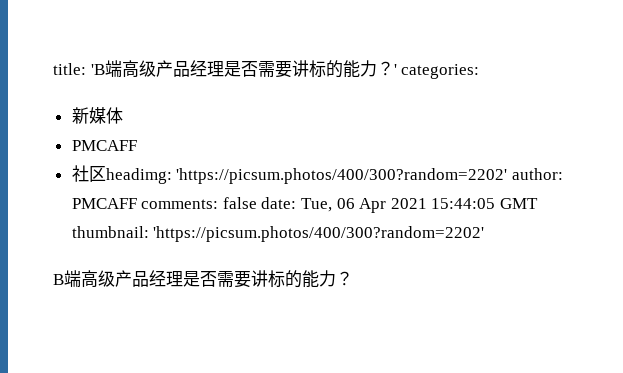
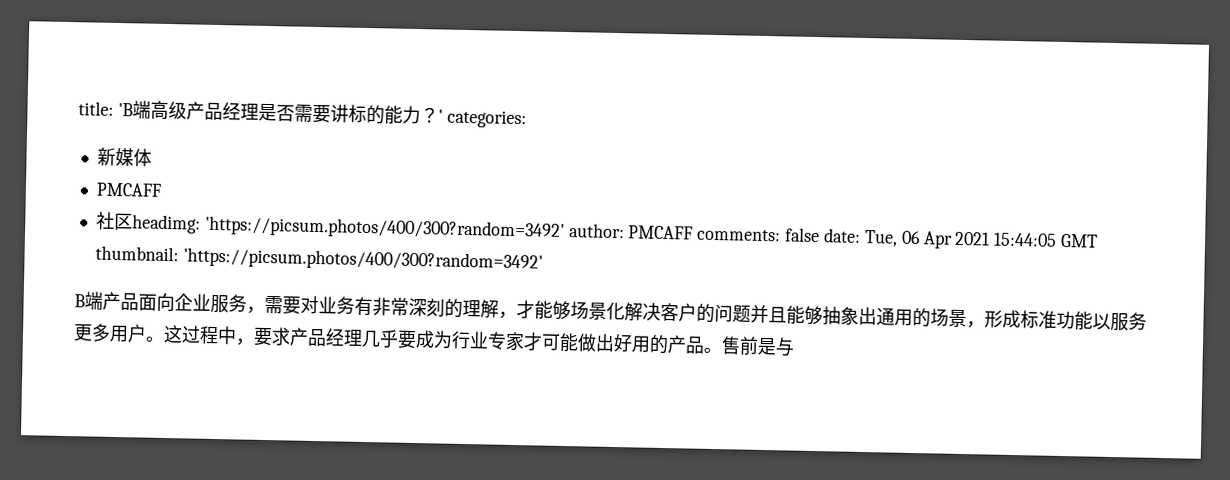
- 社区headimg: 'https://picsum.photos/400/300?random=2202' author: PMCAFF comments: false date: Tue, 06 Apr 2021 15:44:05 GMT thumbnail: 'https://picsum.photos/400/300?random=2202'
+ 社区headimg: 'https://picsum.photos/400/300?random=3492' author: PMCAFF comments: false date: Tue, 06 Apr 2021 15:44:05 GMT thumbnail: 'https://picsum.photos/400/300?random=3492'
- B端高级产品经理是否需要讲标的能力？
+ B端产品面向企业服务，需要对业务有非常深刻的理解，才能够场景化解决客户的问题并且能够抽象出通用的场景，形成标准功能以服务更多用户。这过程中，要求产品经理几乎要成为行业专家才可能做出好用的产品。售前是与

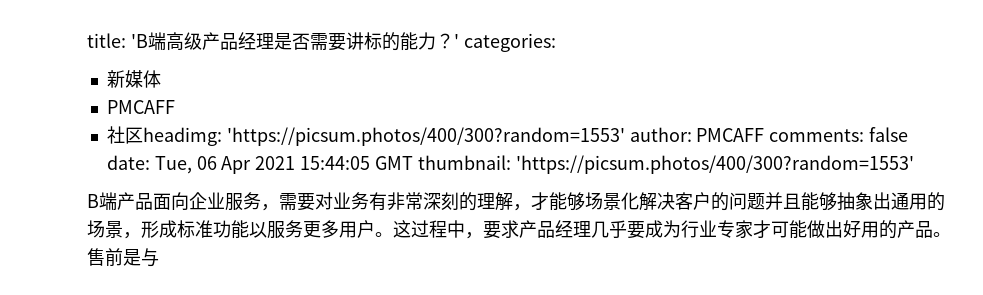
- 社区headimg: 'https://picsum.photos/400/300?random=3492' author: PMCAFF comments: false date: Tue, 06 Apr 2021 15:44:05 GMT thumbnail: 'https://picsum.photos/400/300?random=3492'
+ 社区headimg: 'https://picsum.photos/400/300?random=1553' author: PMCAFF comments: false date: Tue, 06 Apr 2021 15:44:05 GMT thumbnail: 'https://picsum.photos/400/300?random=1553'

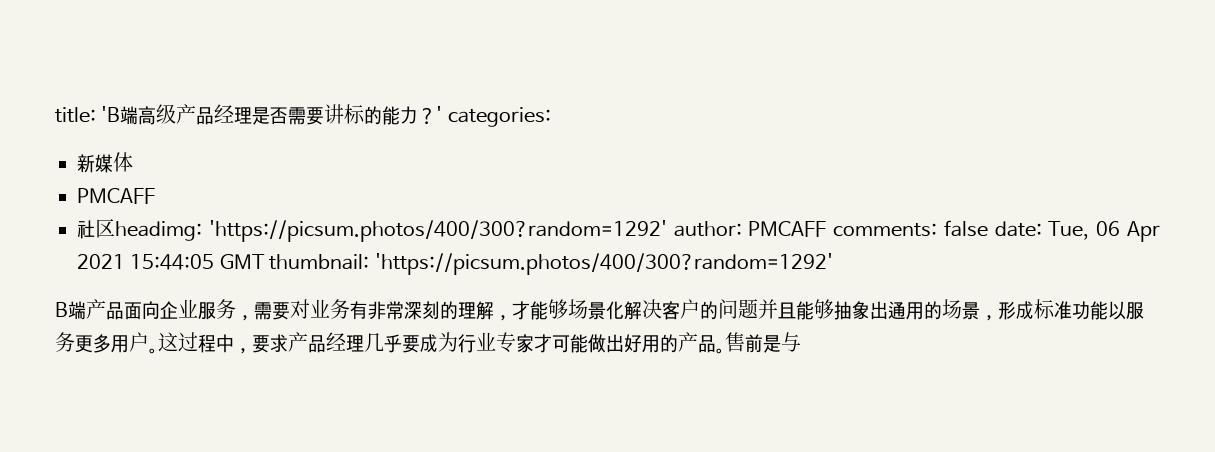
- 社区headimg: 'https://picsum.photos/400/300?random=1553' author: PMCAFF comments: false date: Tue, 06 Apr 2021 15:44:05 GMT thumbnail: 'https://picsum.photos/400/300?random=1553'
+ 社区headimg: 'https://picsum.photos/400/300?random=1292' author: PMCAFF comments: false date: Tue, 06 Apr 2021 15:44:05 GMT thumbnail: 'https://picsum.photos/400/300?random=1292'

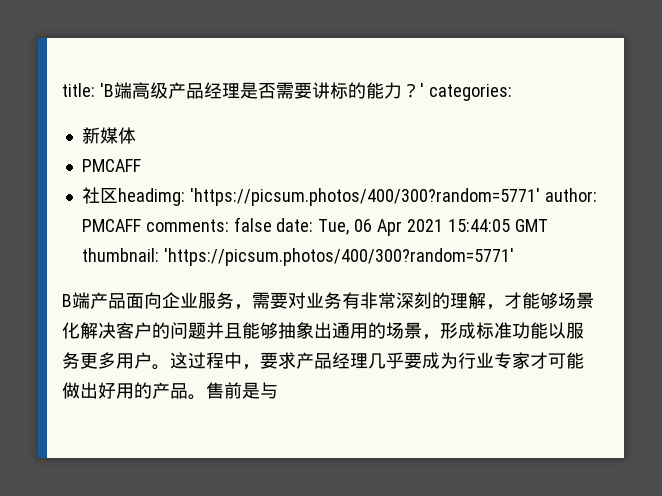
- 社区headimg: 'https://picsum.photos/400/300?random=1292' author: PMCAFF comments: false date: Tue, 06 Apr 2021 15:44:05 GMT thumbnail: 'https://picsum.photos/400/300?random=1292'
+ 社区headimg: 'https://picsum.photos/400/300?random=5771' author: PMCAFF comments: false date: Tue, 06 Apr 2021 15:44:05 GMT thumbnail: 'https://picsum.photos/400/300?random=5771'

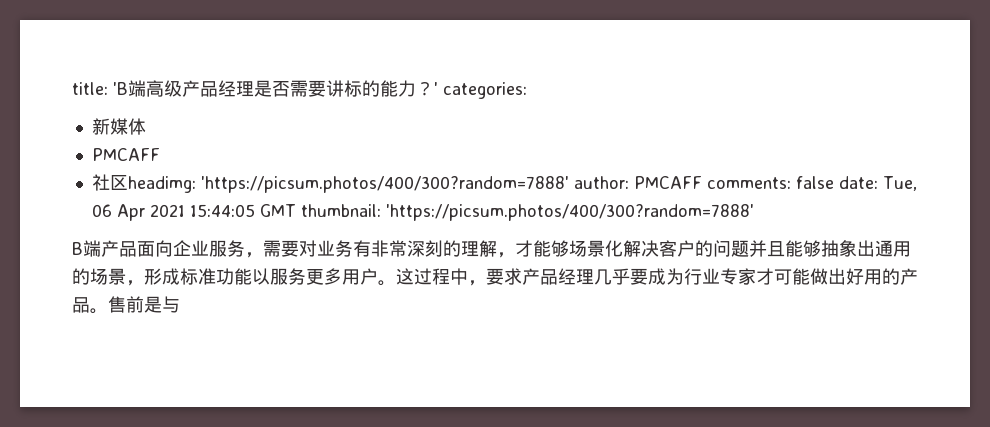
- 社区headimg: 'https://picsum.photos/400/300?random=5771' author: PMCAFF comments: false date: Tue, 06 Apr 2021 15:44:05 GMT thumbnail: 'https://picsum.photos/400/300?random=5771'
+ 社区headimg: 'https://picsum.photos/400/300?random=7888' author: PMCAFF comments: false date: Tue, 06 Apr 2021 15:44:05 GMT thumbnail: 'https://picsum.photos/400/300?random=7888'

